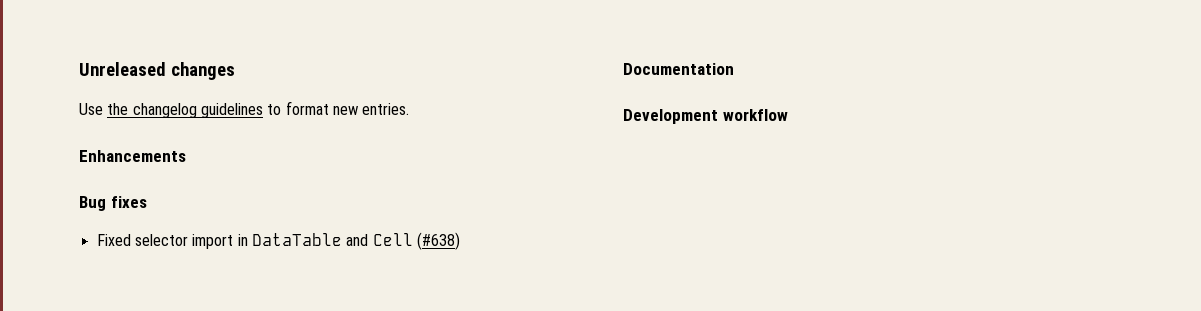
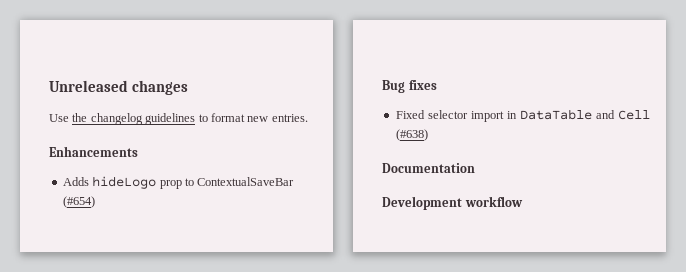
+ Adds hideLogo prop to ContextualSaveBar (#654)

